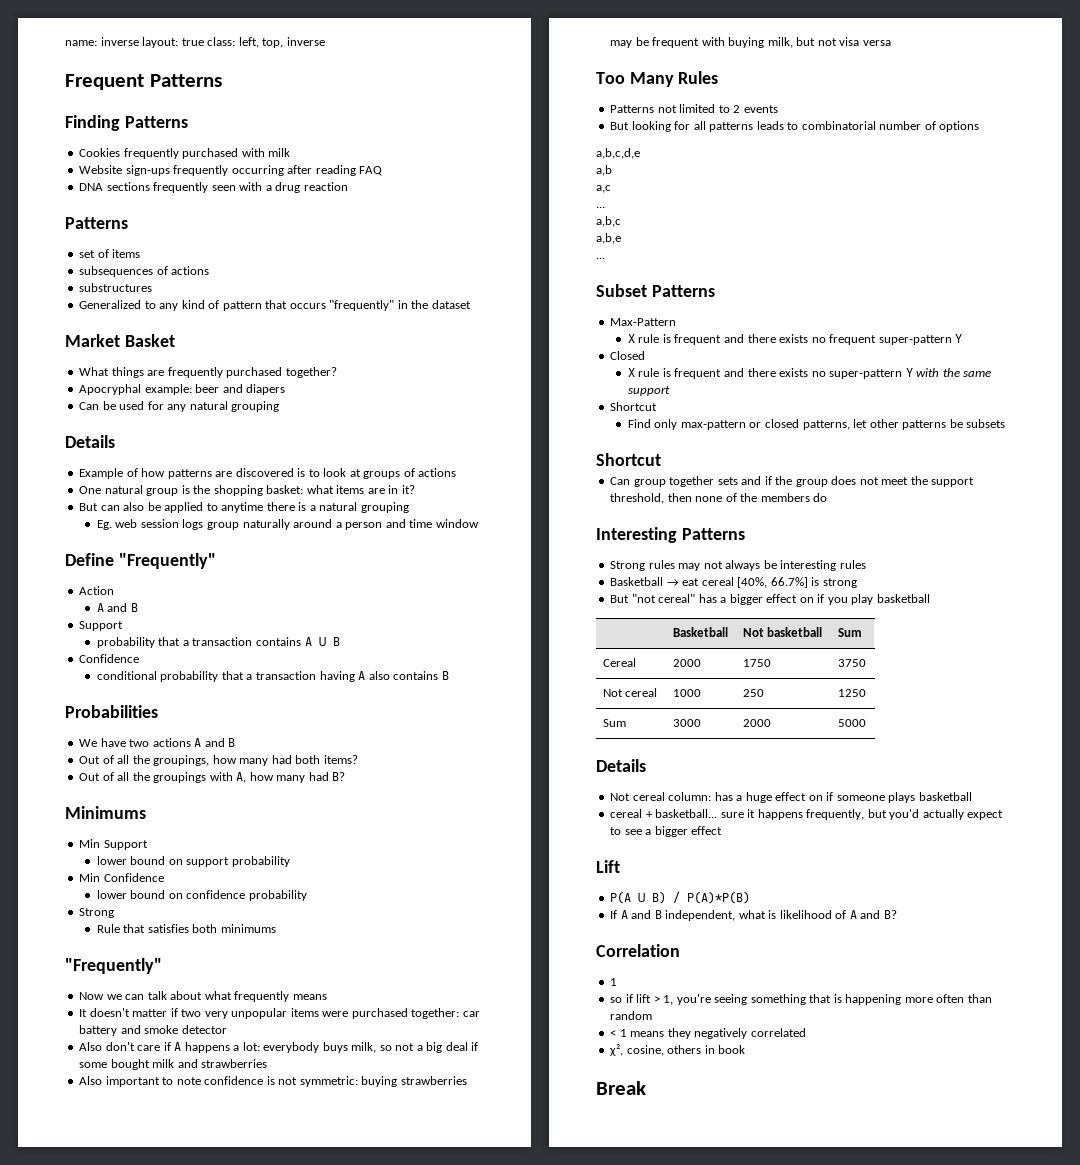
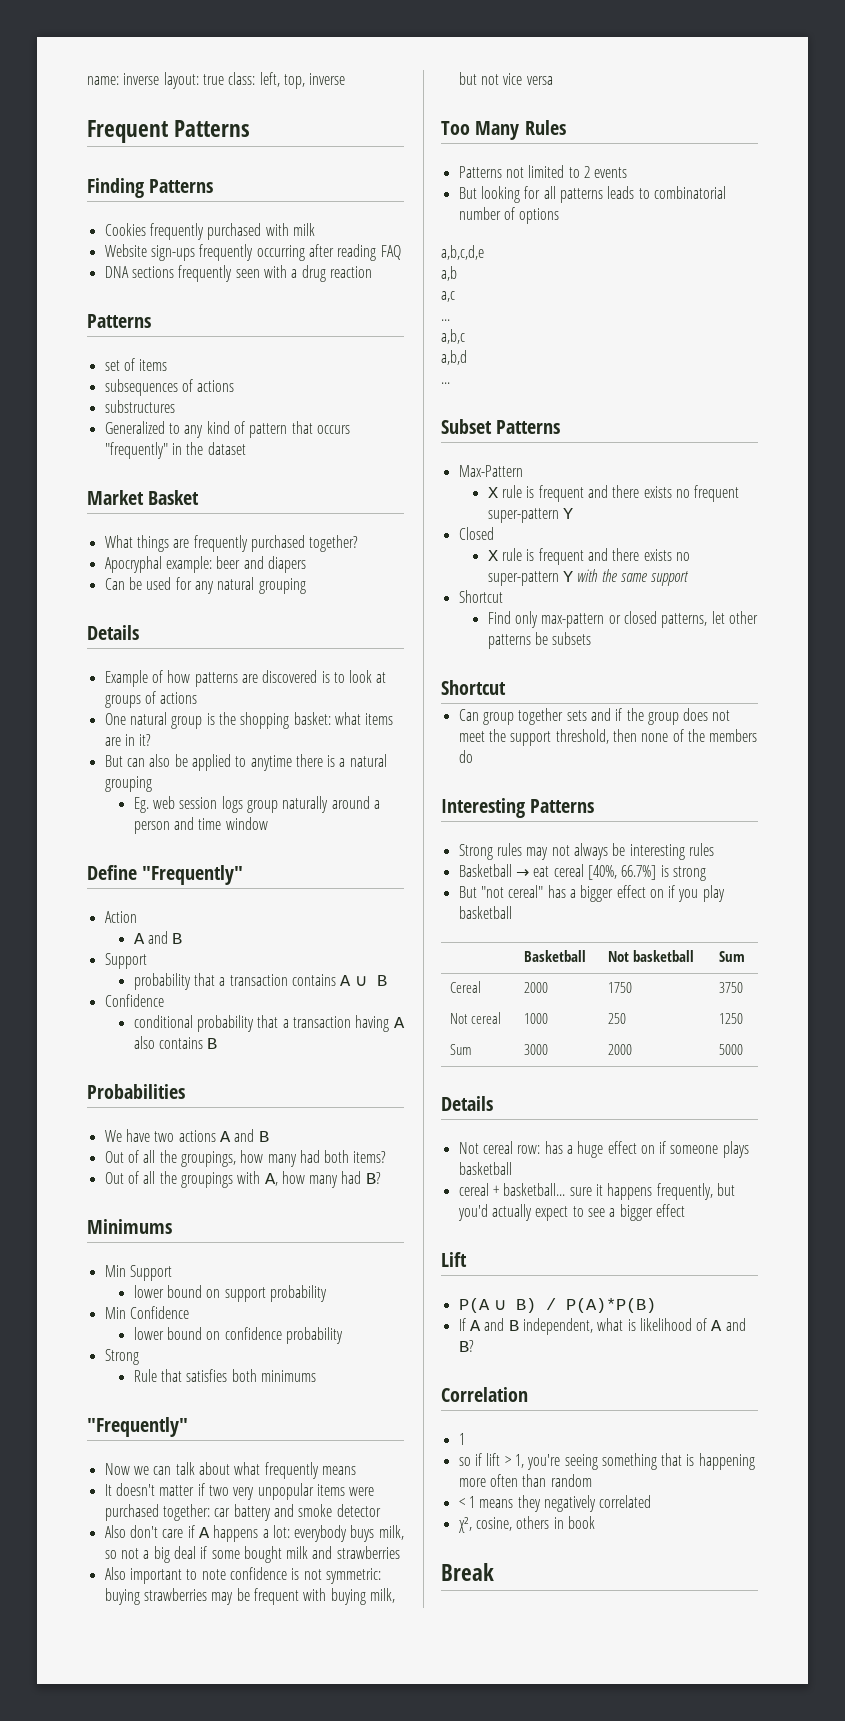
- Also important to note confidence is not symmetric: buying strawberries may be frequent with buying milk, but not visa versa
+ Also important to note confidence is not symmetric: buying strawberries may be frequent with buying milk, but not vice versa
- a,b,e
+ a,b,d
- Not cereal column: has a huge effect on if someone plays basketball
+ Not cereal row: has a huge effect on if someone plays basketball

